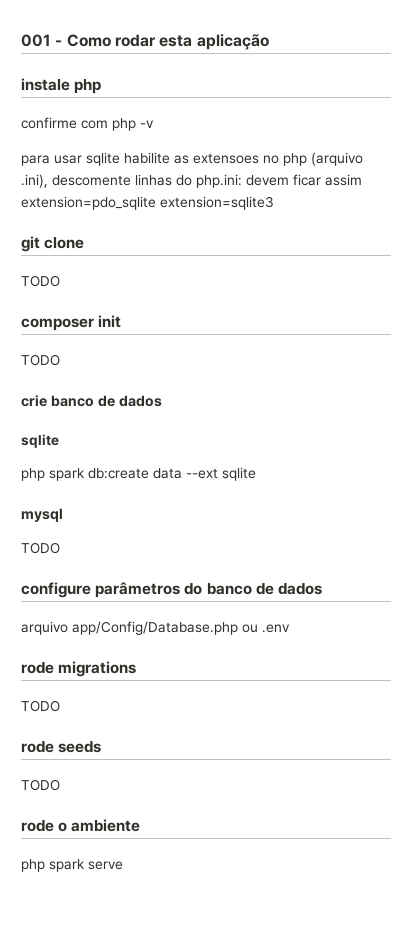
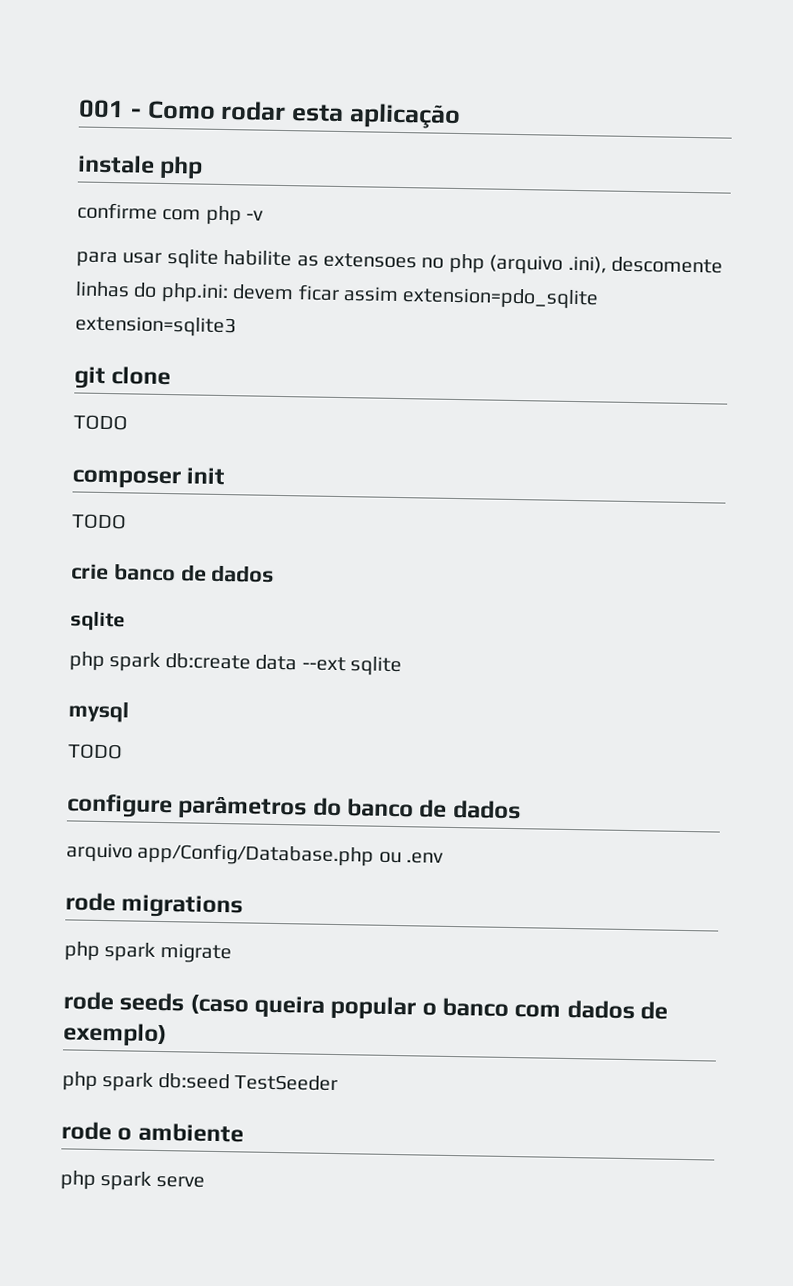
  rode migrations
- TODO
+ php spark migrate
- rode seeds
- TODO
+ rode seeds (caso queira popular o banco com dados de exemplo)
+ php spark db:seed TestSeeder

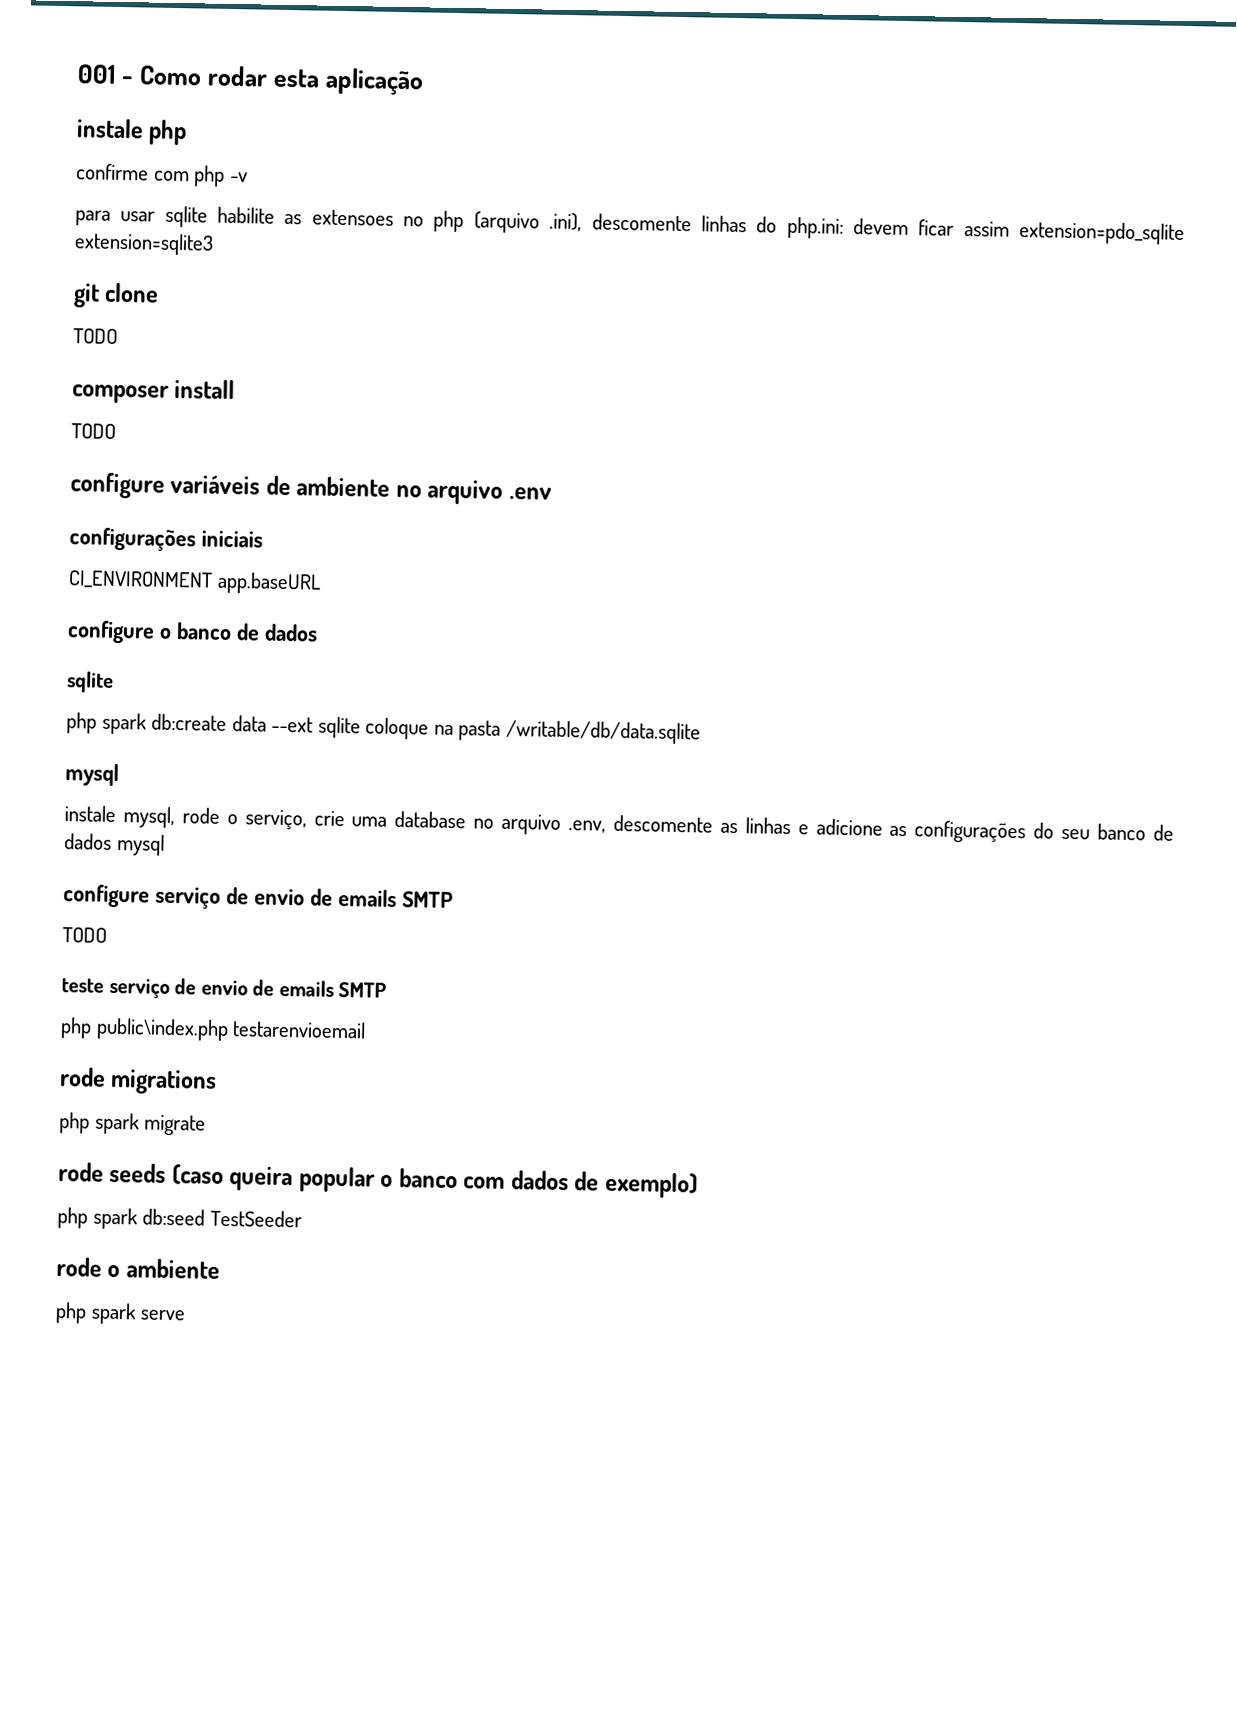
- composer init
+ composer install
  TODO
- crie banco de dados
+ configure variáveis de ambiente no arquivo .env
+ configurações iniciais
+ CI_ENVIRONMENT app.baseURL
+ configure o banco de dados
- php spark db:create data --ext sqlite
+ php spark db:create data --ext sqlite coloque na pasta /writable/db/data.sqlite
  mysql
+ instale mysql, rode o serviço, crie uma database no arquivo .env, descomente as linhas e adicione as configurações do seu banco de dados mysql
+ configure serviço de envio de emails SMTP
  TODO
- configure parâmetros do banco de dados
- arquivo app/Config/Database.php ou .env
+ teste serviço de envio de emails SMTP
+ php public\index.php testarenvioemail

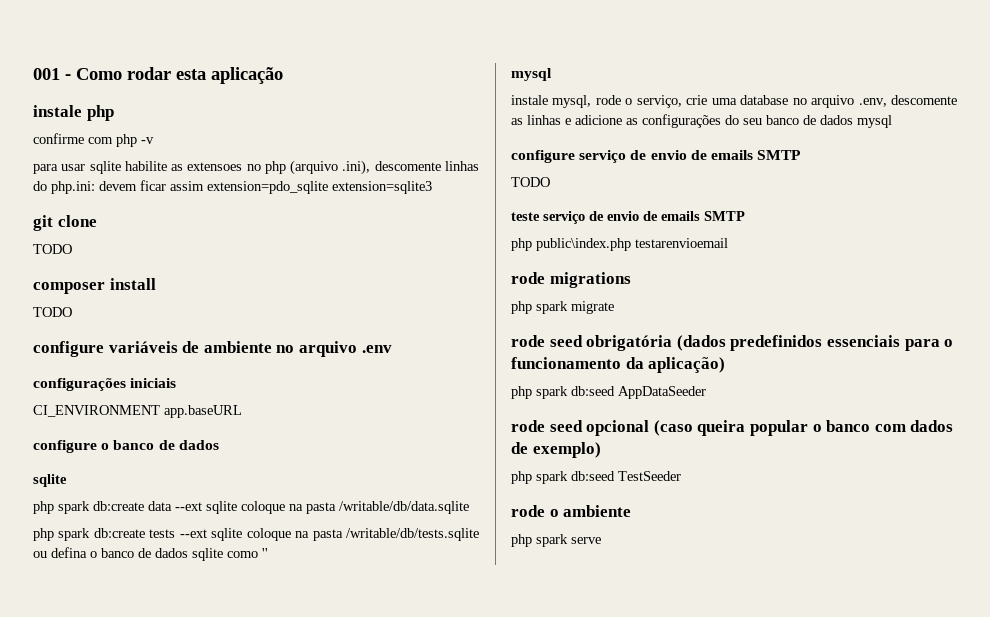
+ php spark db:create tests --ext sqlite coloque na pasta /writable/db/tests.sqlite ou defina o banco de dados sqlite como ''
- rode seeds (caso queira popular o banco com dados de exemplo)
+ rode seed obrigatória (dados predefinidos essenciais para o funcionamento da aplicação)
+ php spark db:seed AppDataSeeder
+ rode seed opcional (caso queira popular o banco com dados de exemplo)

